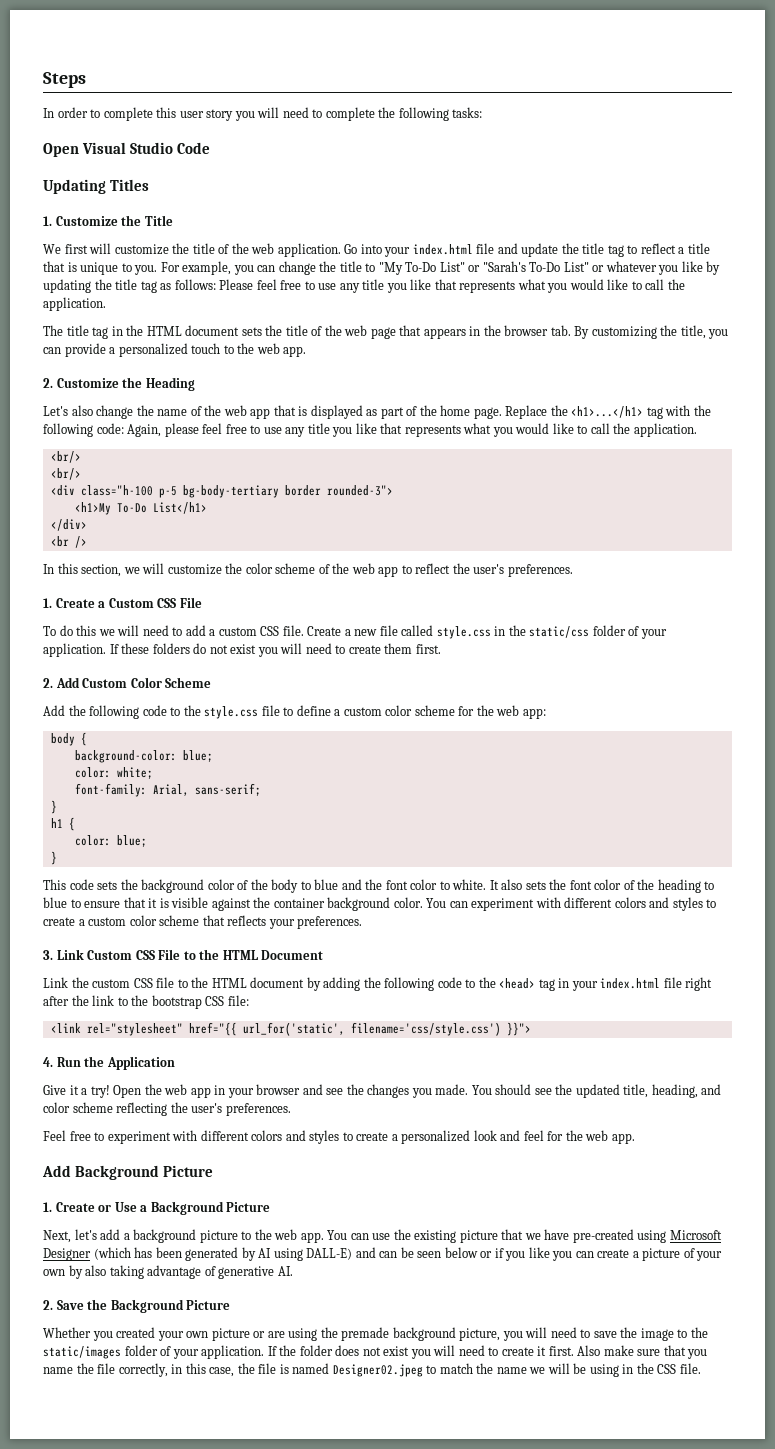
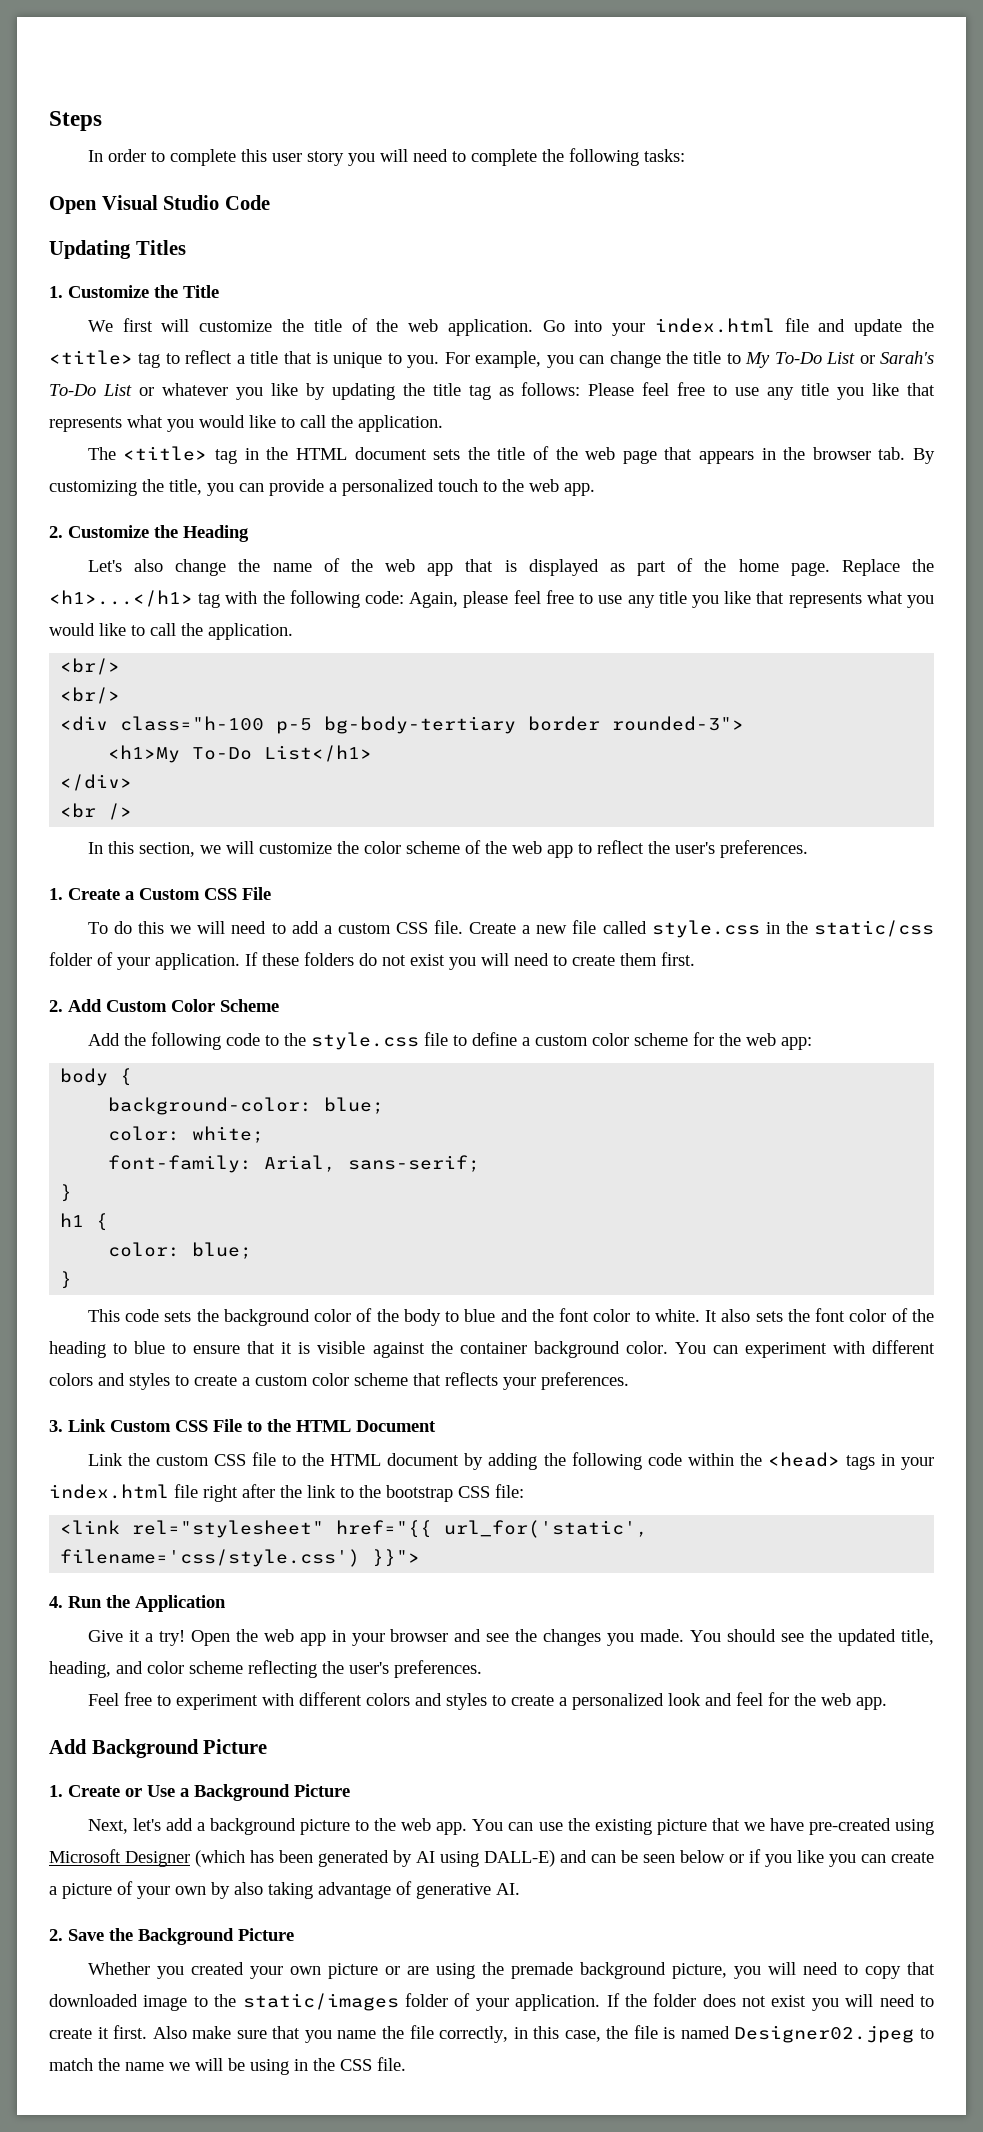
- Go into your index.html file and update the title tag to reflect a title that is unique to you.
+ Go into your index.html file and update the <title> tag to reflect a title that is unique to you.
- For example, you can change the title to "My To-Do List" or "Sarah's To-Do List" or whatever you like by updating the title tag as follows: Please feel free to use any title you like that represents what you would like to call the application.
+ For example, you can change the title to My To-Do List or Sarah's To-Do List or whatever you like by updating the title tag as follows: Please feel free to use any title you like that represents what you would like to call the application.
- The title tag in the HTML document sets the title of the web page that appears in the browser tab. By customizing the title, you can provide a personalized touch to the web app.
+ The <title> tag in the HTML document sets the title of the web page that appears in the browser tab. By customizing the title, you can provide a personalized touch to the web app.
- Link the custom CSS file to the HTML document by adding the following code to the <head> tag in your index.html file right after the link to the bootstrap CSS file:
+ Link the custom CSS file to the HTML document by adding the following code within the <head> tags in your index.html file right after the link to the bootstrap CSS file:
- Whether you created your own picture or are using the premade background picture, you will need to save the image to the static/images folder of your application.
+ Whether you created your own picture or are using the premade background picture, you will need to copy that downloaded image to the static/images folder of your application.

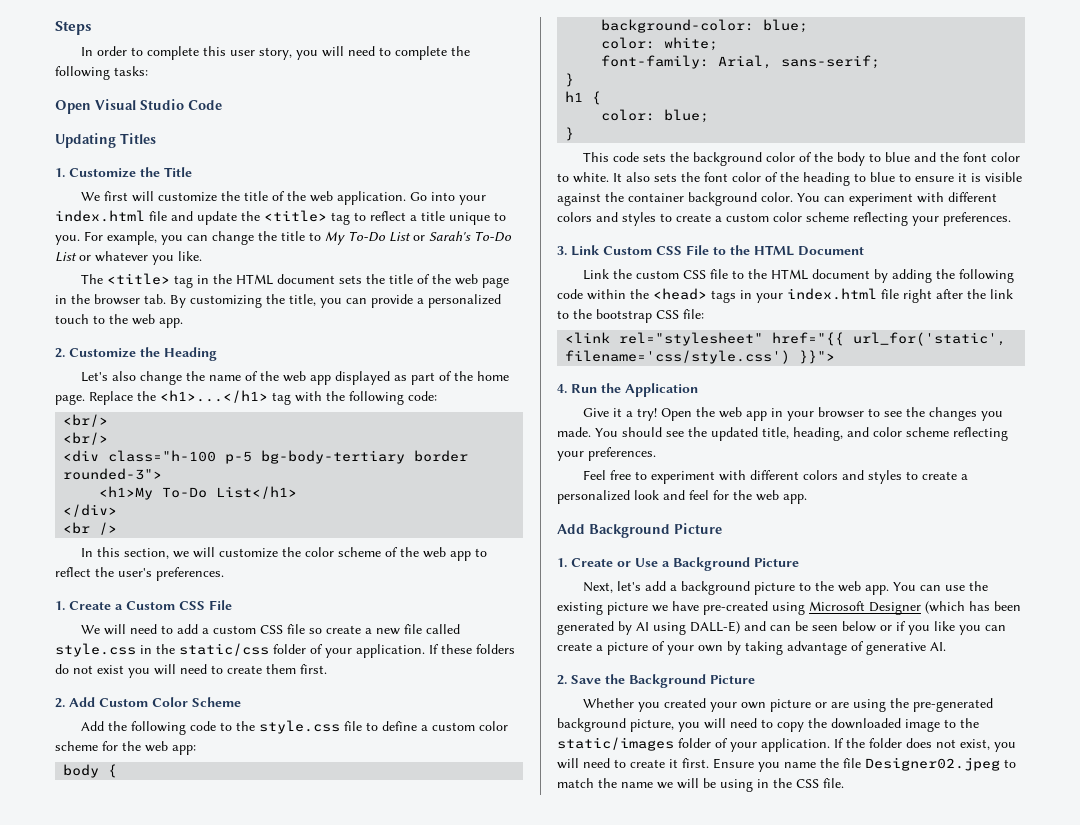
- In order to complete this user story you will need to complete the following tasks:
+ In order to complete this user story, you will need to complete the following tasks:
- Go into your index.html file and update the <title> tag to reflect a title that is unique to you.
+ Go into your index.html file and update the <title> tag to reflect a title unique to you.
- For example, you can change the title to My To-Do List or Sarah's To-Do List or whatever you like by updating the title tag as follows: Please feel free to use any title you like that represents what you would like to call the application.
+ For example, you can change the title to My To-Do List or Sarah's To-Do List or whatever you like.
- The <title> tag in the HTML document sets the title of the web page that appears in the browser tab. By customizing the title, you can provide a personalized touch to the web app.
+ The <title> tag in the HTML document sets the title of the web page in the browser tab. By customizing the title, you can provide a personalized touch to the web app.
- Let's also change the name of the web app that is displayed as part of the home page.
+ Let's also change the name of the web app displayed as part of the home page.
- Replace the <h1>...</h1> tag with the following code: Again, please feel free to use any title you like that represents what you would like to call the application.
+ Replace the <h1>...</h1> tag with the following code:
- To do this we will need to add a custom CSS file. Create a new file called style.css in the static/css folder of your application.
+ We will need to add a custom CSS file so create a new file called style.css in the static/css folder of your application.
- It also sets the font color of the heading to blue to ensure that it is visible against the container background color.
+ It also sets the font color of the heading to blue to ensure it is visible against the container background color.
- You can experiment with different colors and styles to create a custom color scheme that reflects your preferences.
+ You can experiment with different colors and styles to create a custom color scheme reflecting your preferences.
- Open the web app in your browser and see the changes you made.
+ Open the web app in your browser to see the changes you made.
- You should see the updated title, heading, and color scheme reflecting the user's preferences.
+ You should see the updated title, heading, and color scheme reflecting your preferences.
- You can use the existing picture that we have pre-created using Microsoft Designer (which has been generated by AI using DALL-E) and can be seen below or if you like you can create a picture of your own by also taking advantage of generative AI.
+ You can use the existing picture we have pre-created using Microsoft Designer (which has been generated by AI using DALL-E) and can be seen below or if you like you can create a picture of your own by taking advantage of generative AI.
- Whether you created your own picture or are using the premade background picture, you will need to copy that downloaded image to the static/images folder of your application.
+ Whether you created your own picture or are using the pre-generated background picture, you will need to copy the downloaded image to the static/images folder of your application.
- If the folder does not exist you will need to create it first.
+ If the folder does not exist, you will need to create it first.
- Also make sure that you name the file correctly, in this case, the file is named Designer02.jpeg to match the name we will be using in the CSS file.
+ Ensure you name the file Designer02.jpeg to match the name we will be using in the CSS file.

